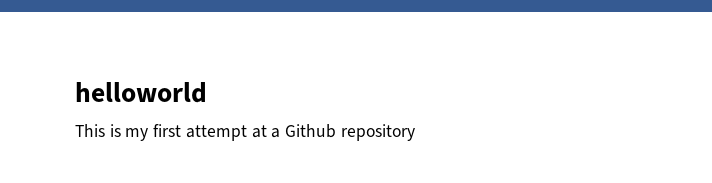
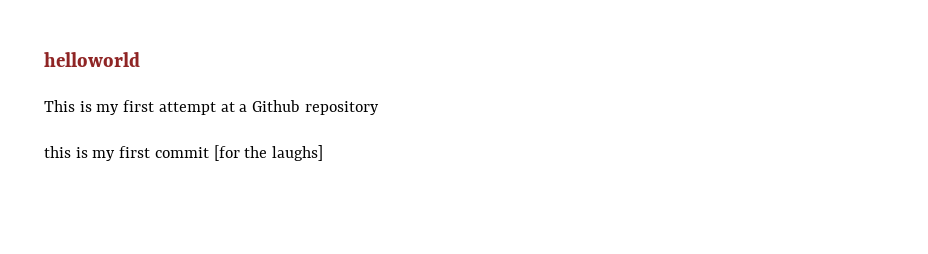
+ this is my first commit [for the laughs]

